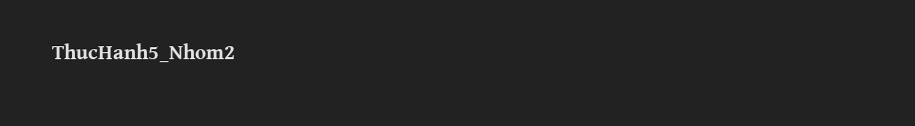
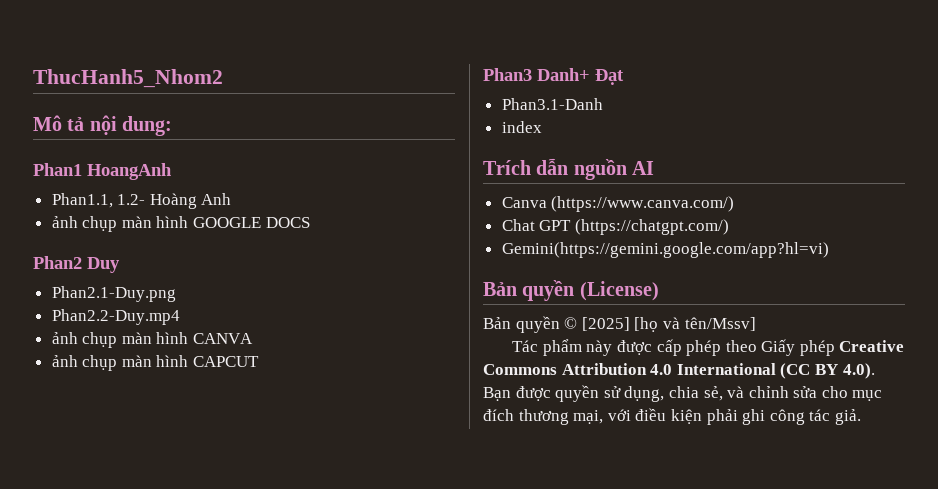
+ Mô tả nội dung:
+ Phan1 HoangAnh
+ Phan1.1, 1.2- Hoàng Anh
+ ảnh chụp màn hình GOOGLE DOCS
+ Phan2 Duy
+ Phan2.1-Duy.png
+ Phan2.2-Duy.mp4
+ ảnh chụp màn hình CANVA
+ ảnh chụp màn hình CAPCUT
+ Phan3 Danh+ Đạt
+ Phan3.1-Danh
+ index
+ Trích dẫn nguồn AI
+ Canva (https://www.canva.com/)
+ Chat GPT (https://chatgpt.com/)
+ Gemini(https://gemini.google.com/app?hl=vi)
+ Bản quyền (License)
+ Bản quyền © [2025] [họ và tên/Mssv]
+ Tác phẩm này được cấp phép theo Giấy phép Creative Commons Attribution 4.0 International (CC BY 4.0). Bạn được quyền sử dụng, chia sẻ, và chỉnh sửa cho mục đích thương mại, với điều kiện phải ghi công tác giả.

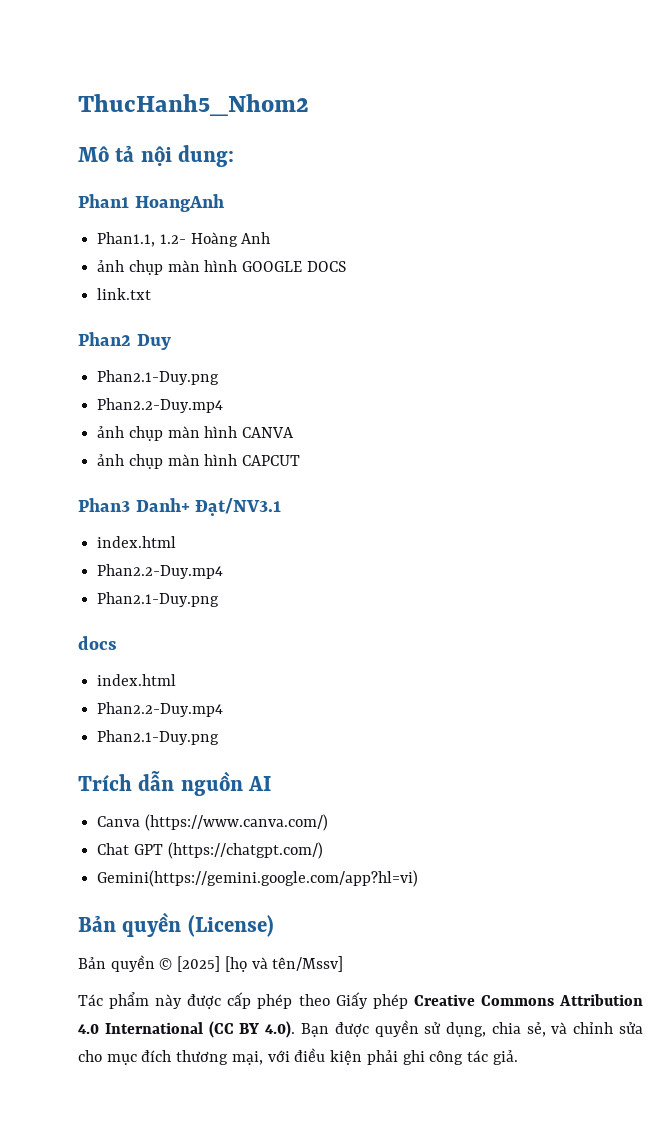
+ link.txt
- Phan3 Danh+ Đạt
- Phan3.1-Danh
- index
+ Phan3 Danh+ Đạt/NV3.1
+ index.html
+ Phan2.2-Duy.mp4
+ Phan2.1-Duy.png
+ docs
+ index.html
+ Phan2.2-Duy.mp4
+ Phan2.1-Duy.png

